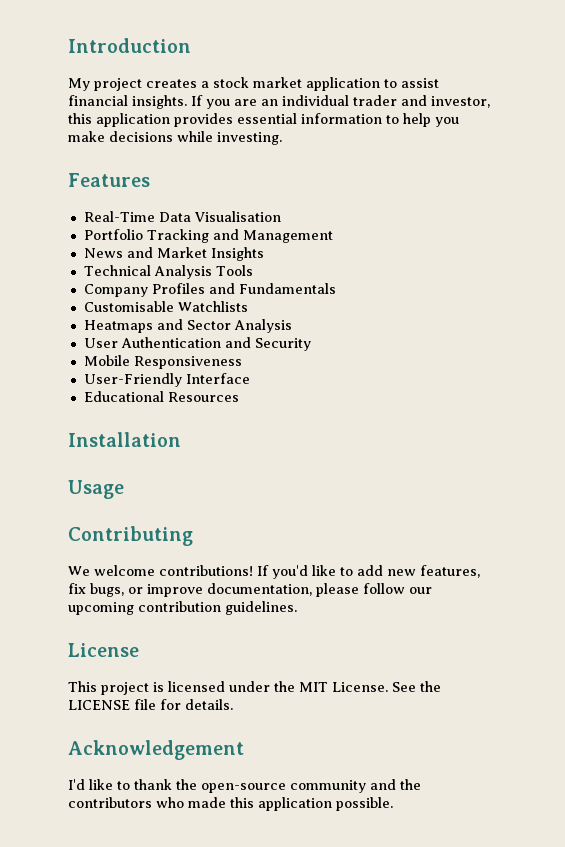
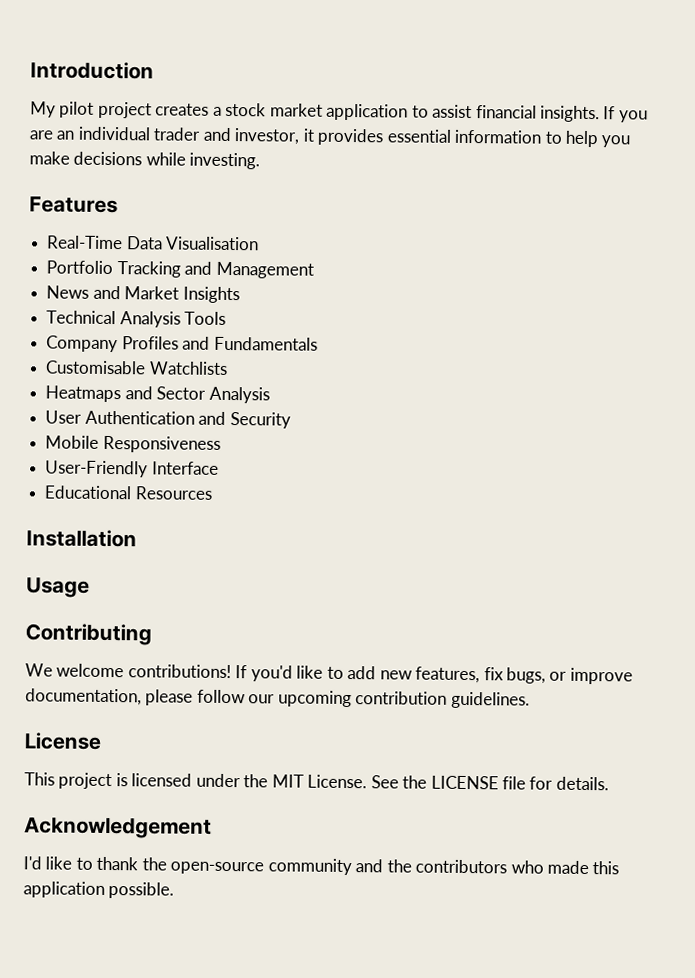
- My project creates a stock market application to assist financial insights.
+ My pilot project creates a stock market application to assist financial insights.
- If you are an individual trader and investor, this application provides essential information to help you make decisions while investing.
+ If you are an individual trader and investor, it provides essential information to help you make decisions while investing.

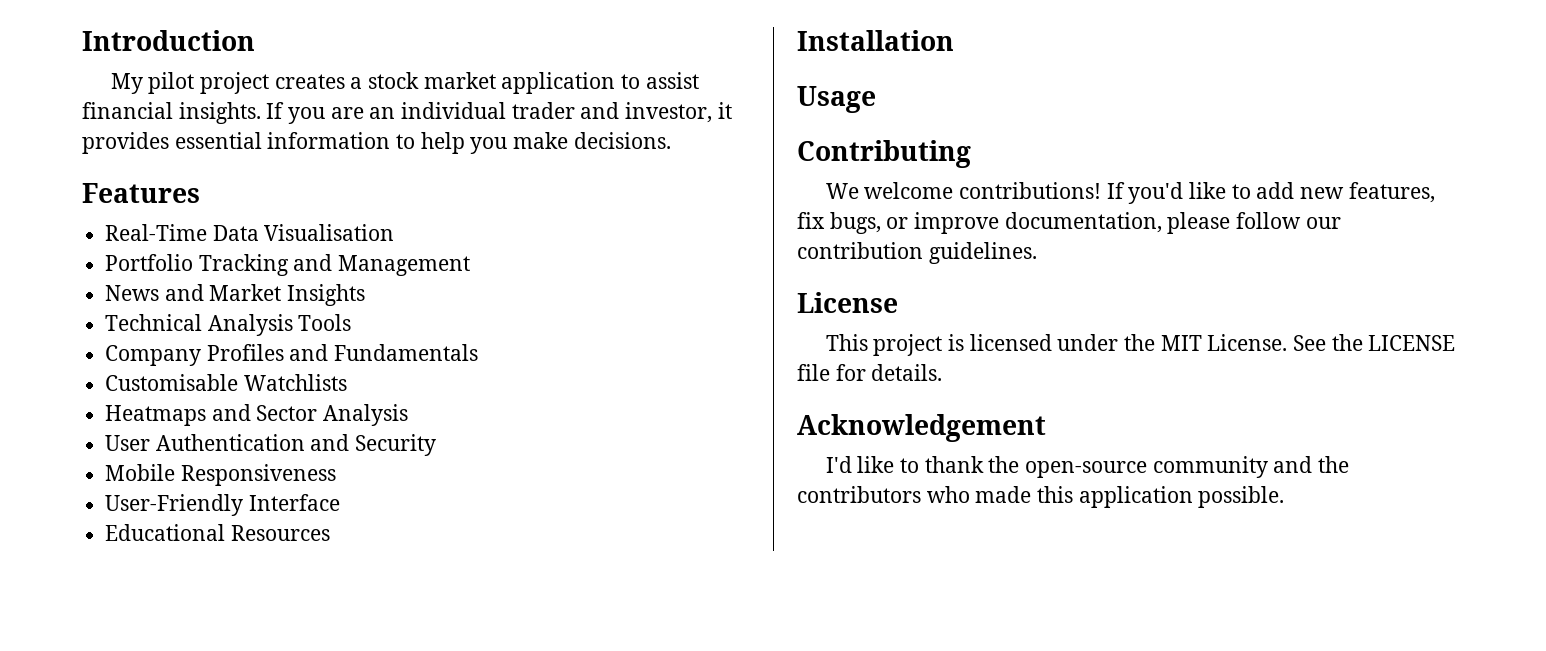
- If you are an individual trader and investor, it provides essential information to help you make decisions while investing.
+ If you are an individual trader and investor, it provides essential information to help you make decisions.
- If you'd like to add new features, fix bugs, or improve documentation, please follow our upcoming contribution guidelines.
+ If you'd like to add new features, fix bugs, or improve documentation, please follow our contribution guidelines.

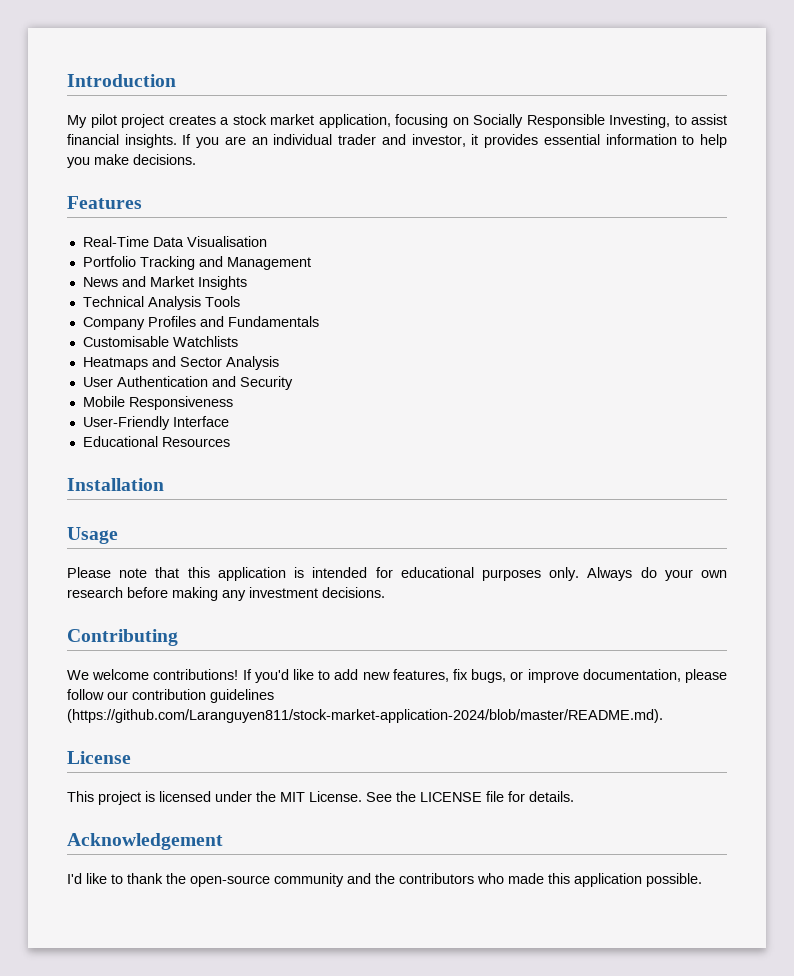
- My pilot project creates a stock market application to assist financial insights.
+ My pilot project creates a stock market application, focusing on Socially Responsible Investing, to assist financial insights.
+ Please note that this application is intended for educational purposes only. Always do your own research before making any investment decisions.
- If you'd like to add new features, fix bugs, or improve documentation, please follow our contribution guidelines.
+ If you'd like to add new features, fix bugs, or improve documentation, please follow our contribution guidelines (https://github.com/Laranguyen811/stock-market-application-2024/blob/master/README.md).

